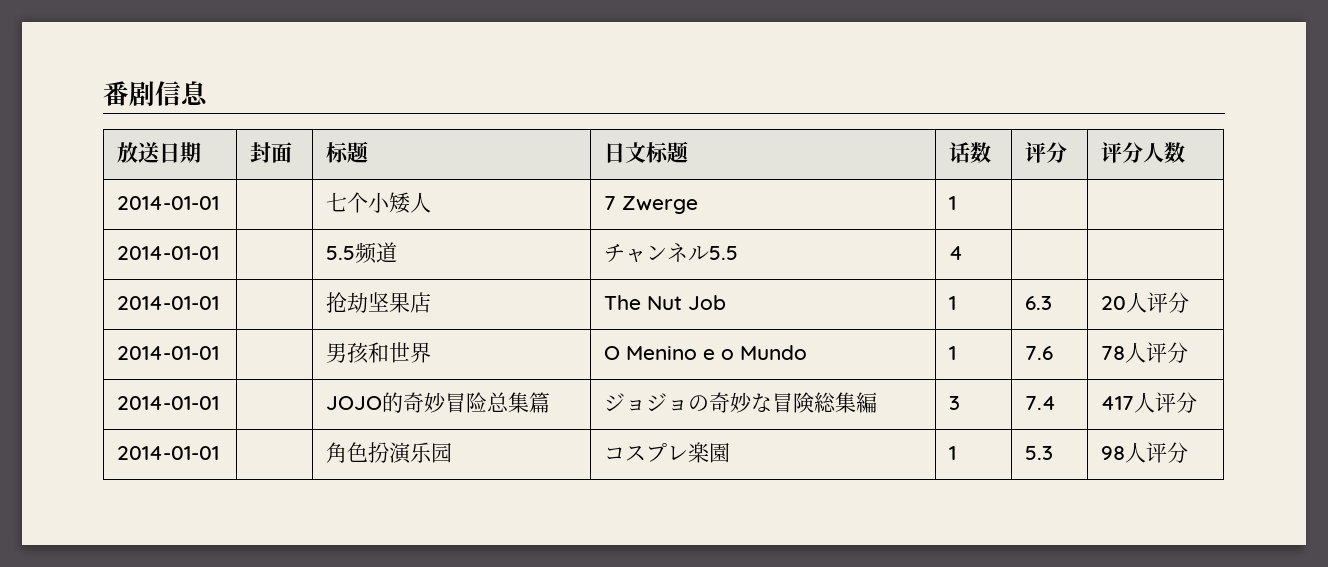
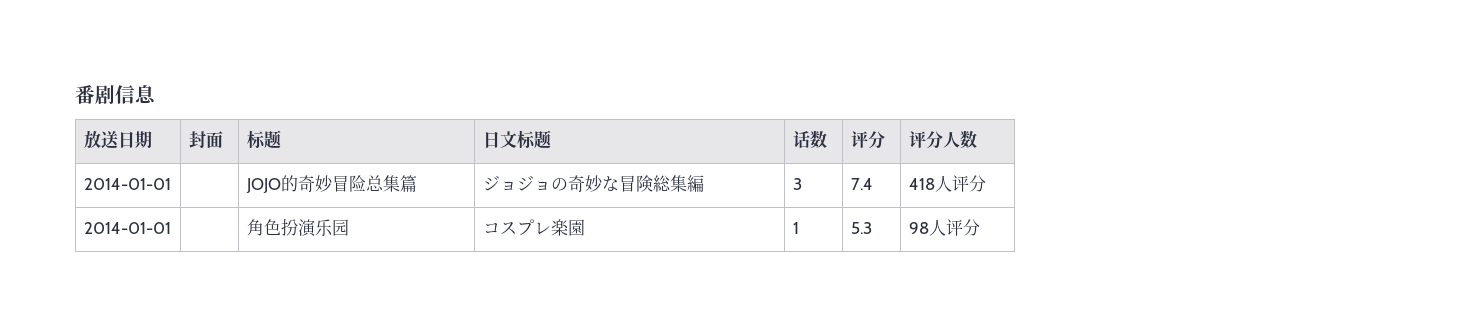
- 2014-01-01 | | 七个小矮人 | 7 Zwerge | 1 | |
- 2014-01-01 | | 5.5频道 | チャンネル5.5 | 4 | |
- 2014-01-01 | | 抢劫坚果店 | The Nut Job | 1 | 6.3 | 20人评分
- 2014-01-01 | | 男孩和世界 | O Menino e o Mundo | 1 | 7.6 | 78人评分
- 2014-01-01 | | JOJO的奇妙冒险总集篇 | ジョジョの奇妙な冒険総集編 | 3 | 7.4 | 417人评分
+ 2014-01-01 | | JOJO的奇妙冒险总集篇 | ジョジョの奇妙な冒険総集編 | 3 | 7.4 | 418人评分

